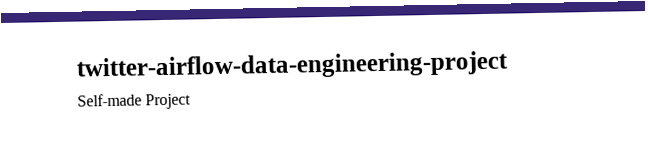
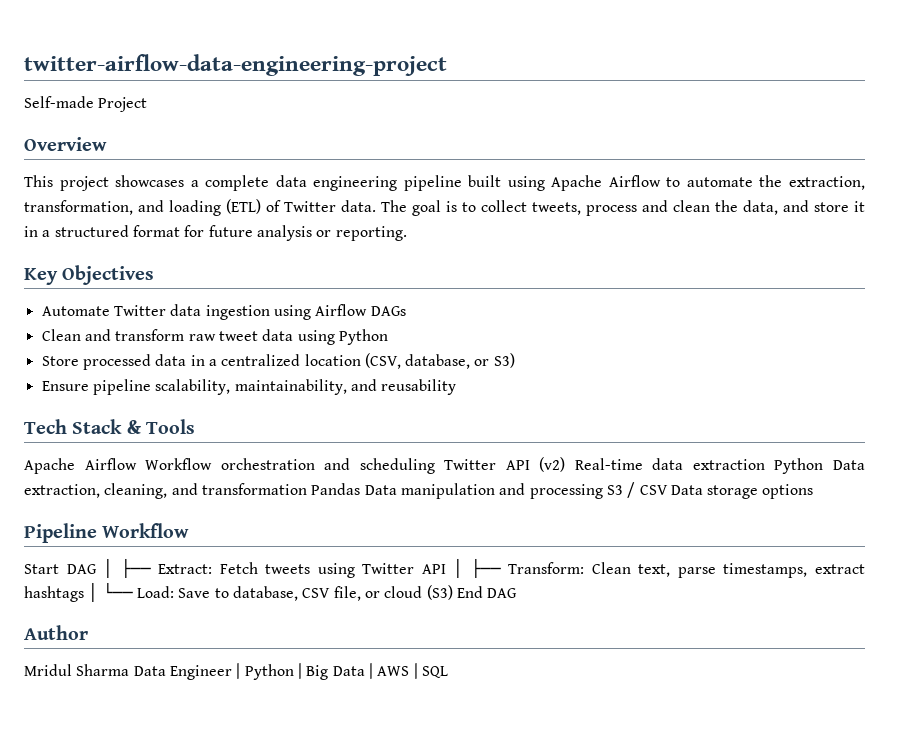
+ Overview
+ This project showcases a complete data engineering pipeline built using Apache Airflow to automate the extraction, transformation, and loading (ETL) of Twitter data. The goal is to collect tweets, process and clean the data, and store it in a structured format for future analysis or reporting.
+ Key Objectives
+ Automate Twitter data ingestion using Airflow DAGs
+ Clean and transform raw tweet data using Python
+ Store processed data in a centralized location (CSV, database, or S3)
+ Ensure pipeline scalability, maintainability, and reusability
+ Tech Stack & Tools
+ Apache Airflow Workflow orchestration and scheduling Twitter API (v2) Real-time data extraction Python Data extraction, cleaning, and transformation Pandas Data manipulation and processing S3 / CSV Data storage options
+ Pipeline Workflow
+ Start DAG │ ├── Extract: Fetch tweets using Twitter API │ ├── Transform: Clean text, parse timestamps, extract hashtags │ └── Load: Save to database, CSV file, or cloud (S3) End DAG
+ Author
+ Mridul Sharma Data Engineer | Python | Big Data | AWS | SQL

